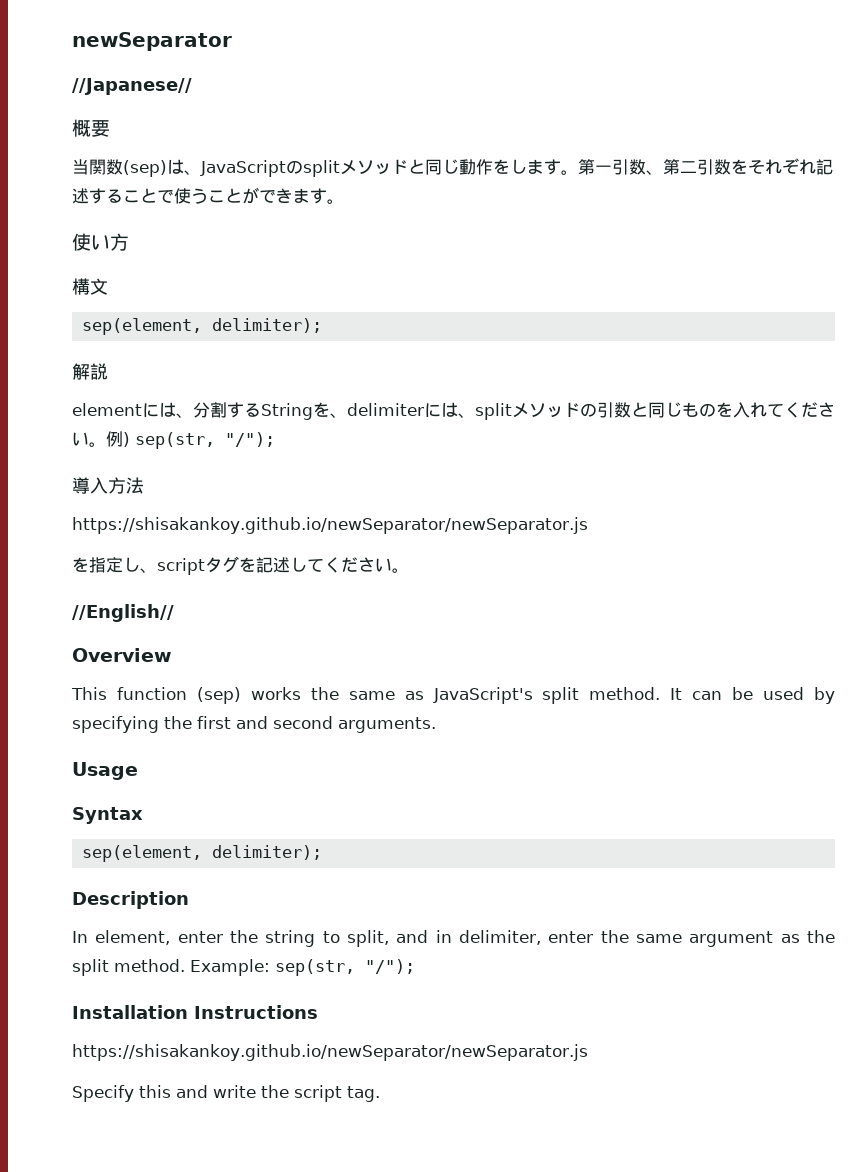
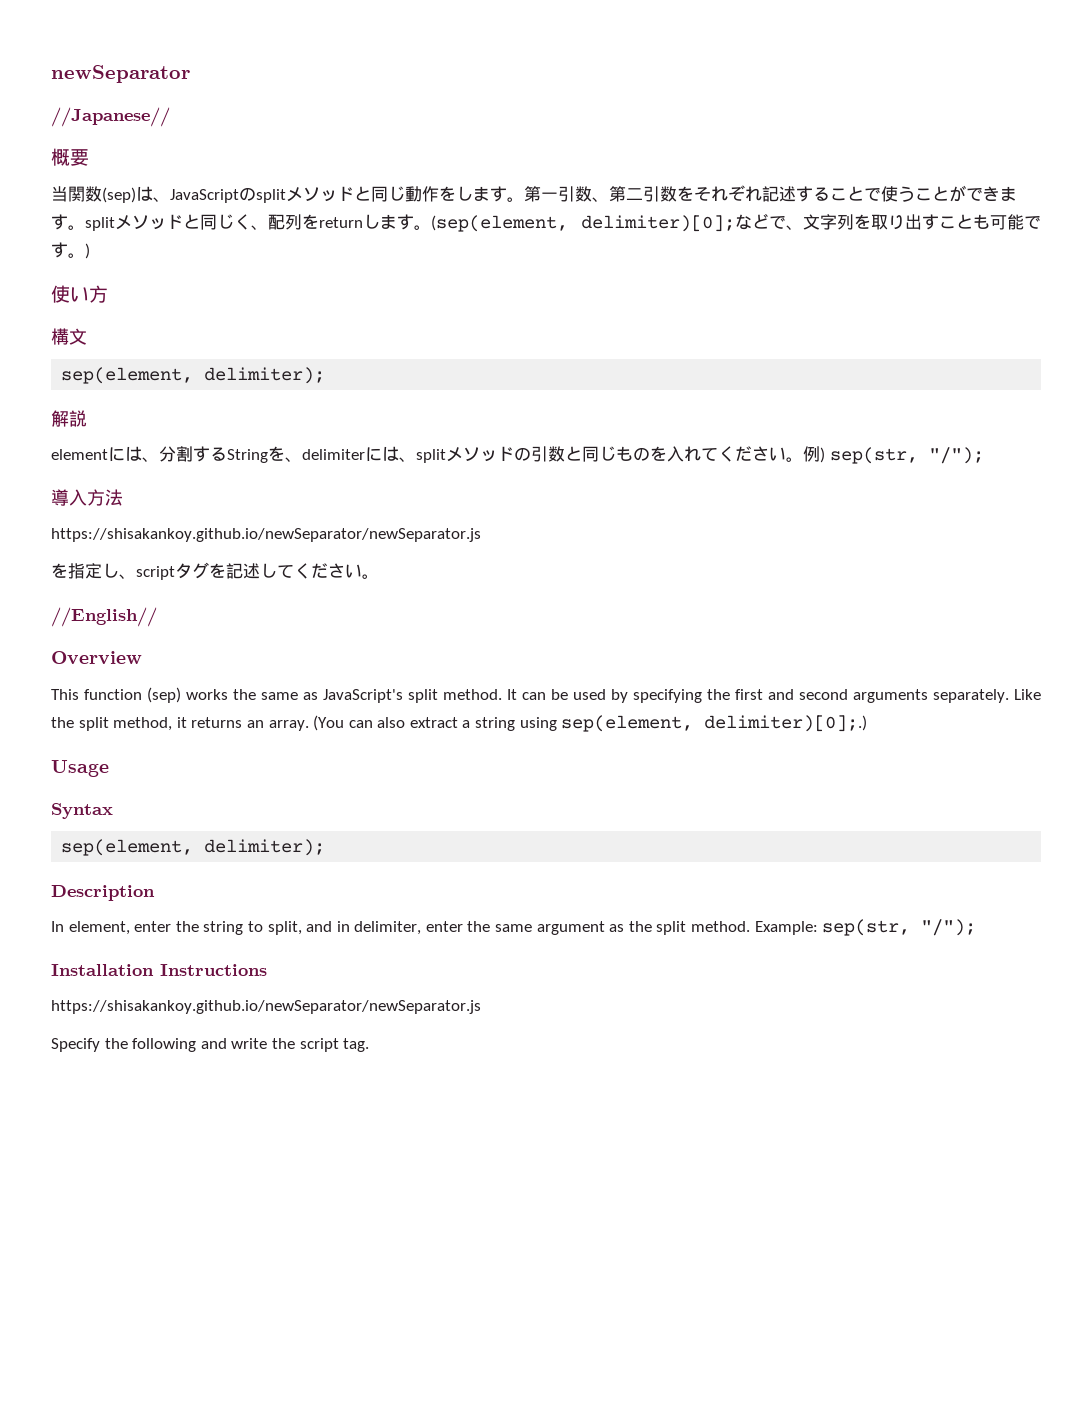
- 第一引数、第二引数をそれぞれ記述することで使うことができます。
+ 第一引数、第二引数をそれぞれ記述することで使うことができます。splitメソッドと同じく、配列をreturnします。(sep(element, delimiter)[0];などで、文字列を取り出すことも可能です。)
- It can be used by specifying the first and second arguments.
+ It can be used by specifying the first and second arguments separately. Like the split method, it returns an array. (You can also extract a string using sep(element, delimiter)[0];.)
- Specify this and write the script tag.
+ Specify the following and write the script tag.

